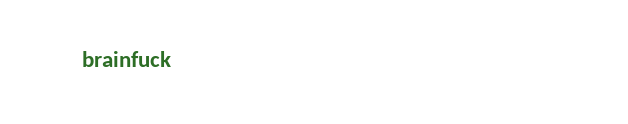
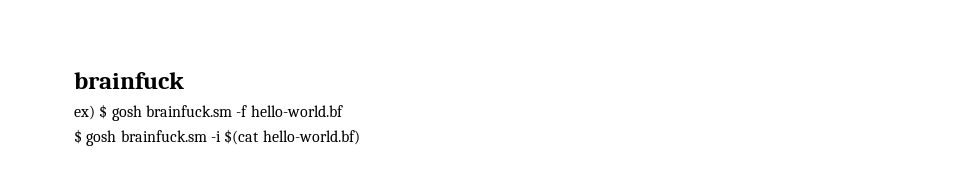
+ ex) $ gosh brainfuck.sm -f hello-world.bf
+ $ gosh brainfuck.sm -i $(cat hello-world.bf)

